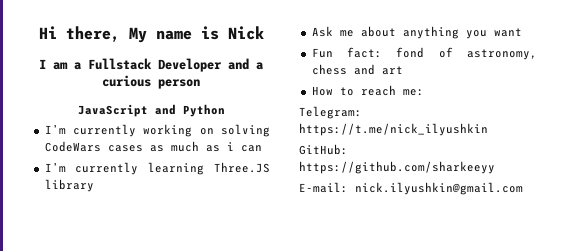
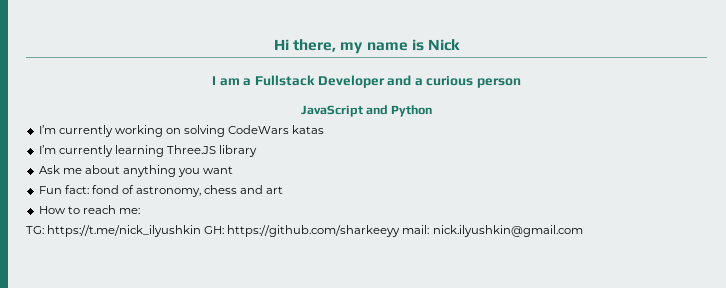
- Hi there, My name is Nick
+ Hi there, my name is Nick
- I’m currently working on solving CodeWars cases as much as i can
+ I’m currently working on solving CodeWars katas
- Telegram: https://t.me/nick_ilyushkin
- GitHub: https://github.com/sharkeeyy
- E-mail: nick.ilyushkin@gmail.com
+ TG: https://t.me/nick_ilyushkin GH: https://github.com/sharkeeyy mail: nick.ilyushkin@gmail.com

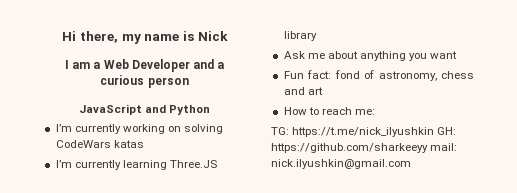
- I am a Fullstack Developer and a curious person
+ I am a Web Developer and a curious person

